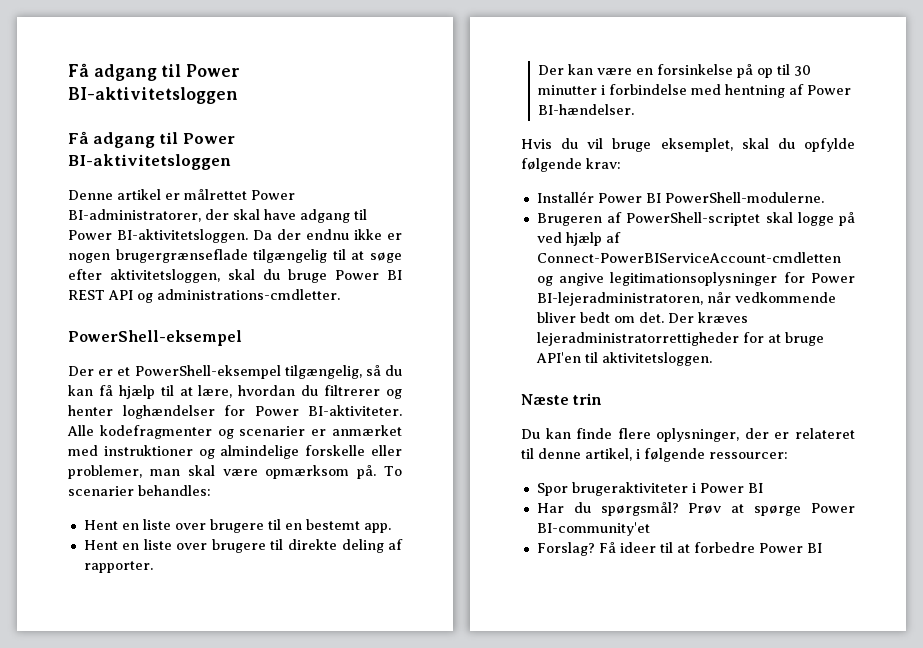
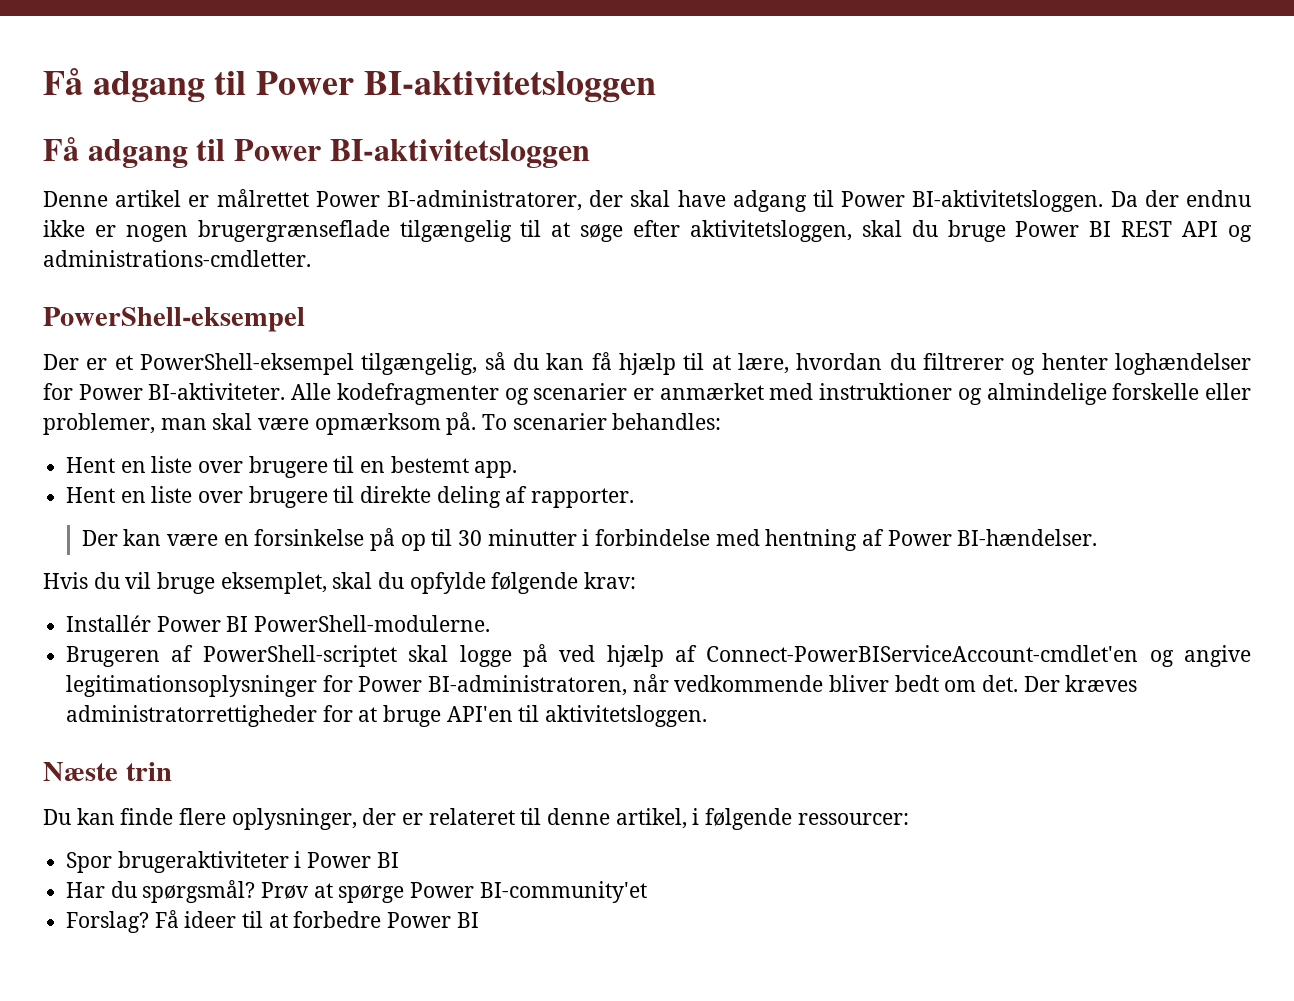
- Brugeren af PowerShell-scriptet skal logge på ved hjælp af Connect-PowerBIServiceAccount-cmdletten og angive legitimationsoplysninger for Power BI-lejeradministratoren, når vedkommende bliver bedt om det.
+ Brugeren af PowerShell-scriptet skal logge på ved hjælp af Connect-PowerBIServiceAccount-cmdlet'en og angive legitimationsoplysninger for Power BI-administratoren, når vedkommende bliver bedt om det.
- Der kræves lejeradministratorrettigheder for at bruge API'en til aktivitetsloggen.
+ Der kræves administratorrettigheder for at bruge API'en til aktivitetsloggen.

